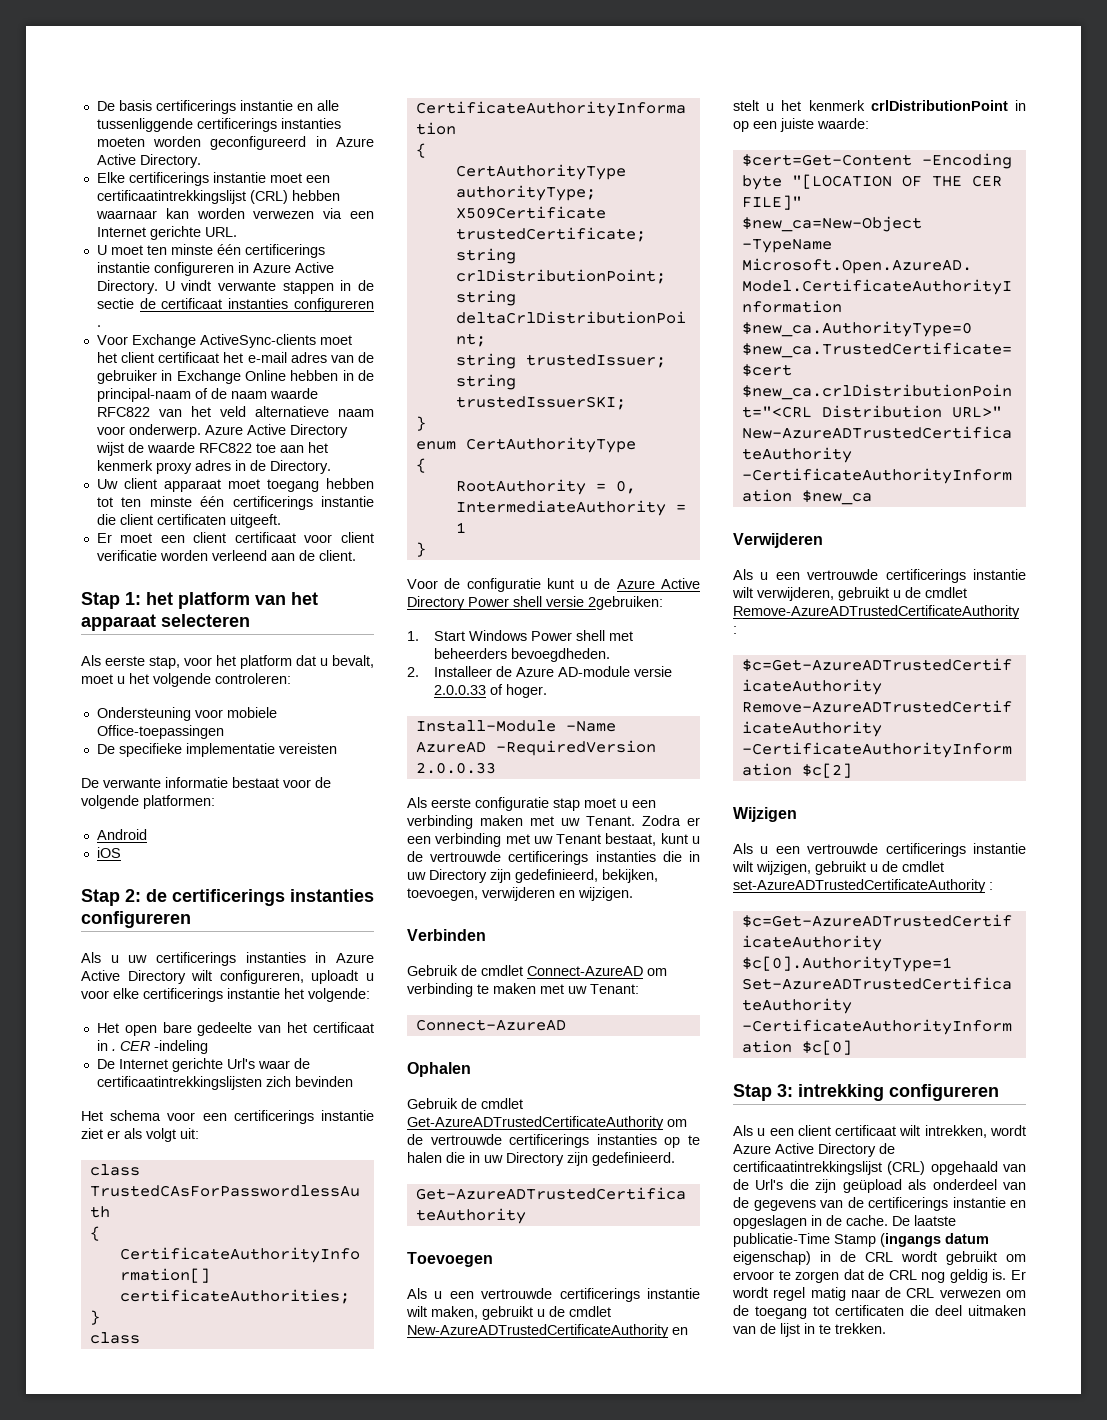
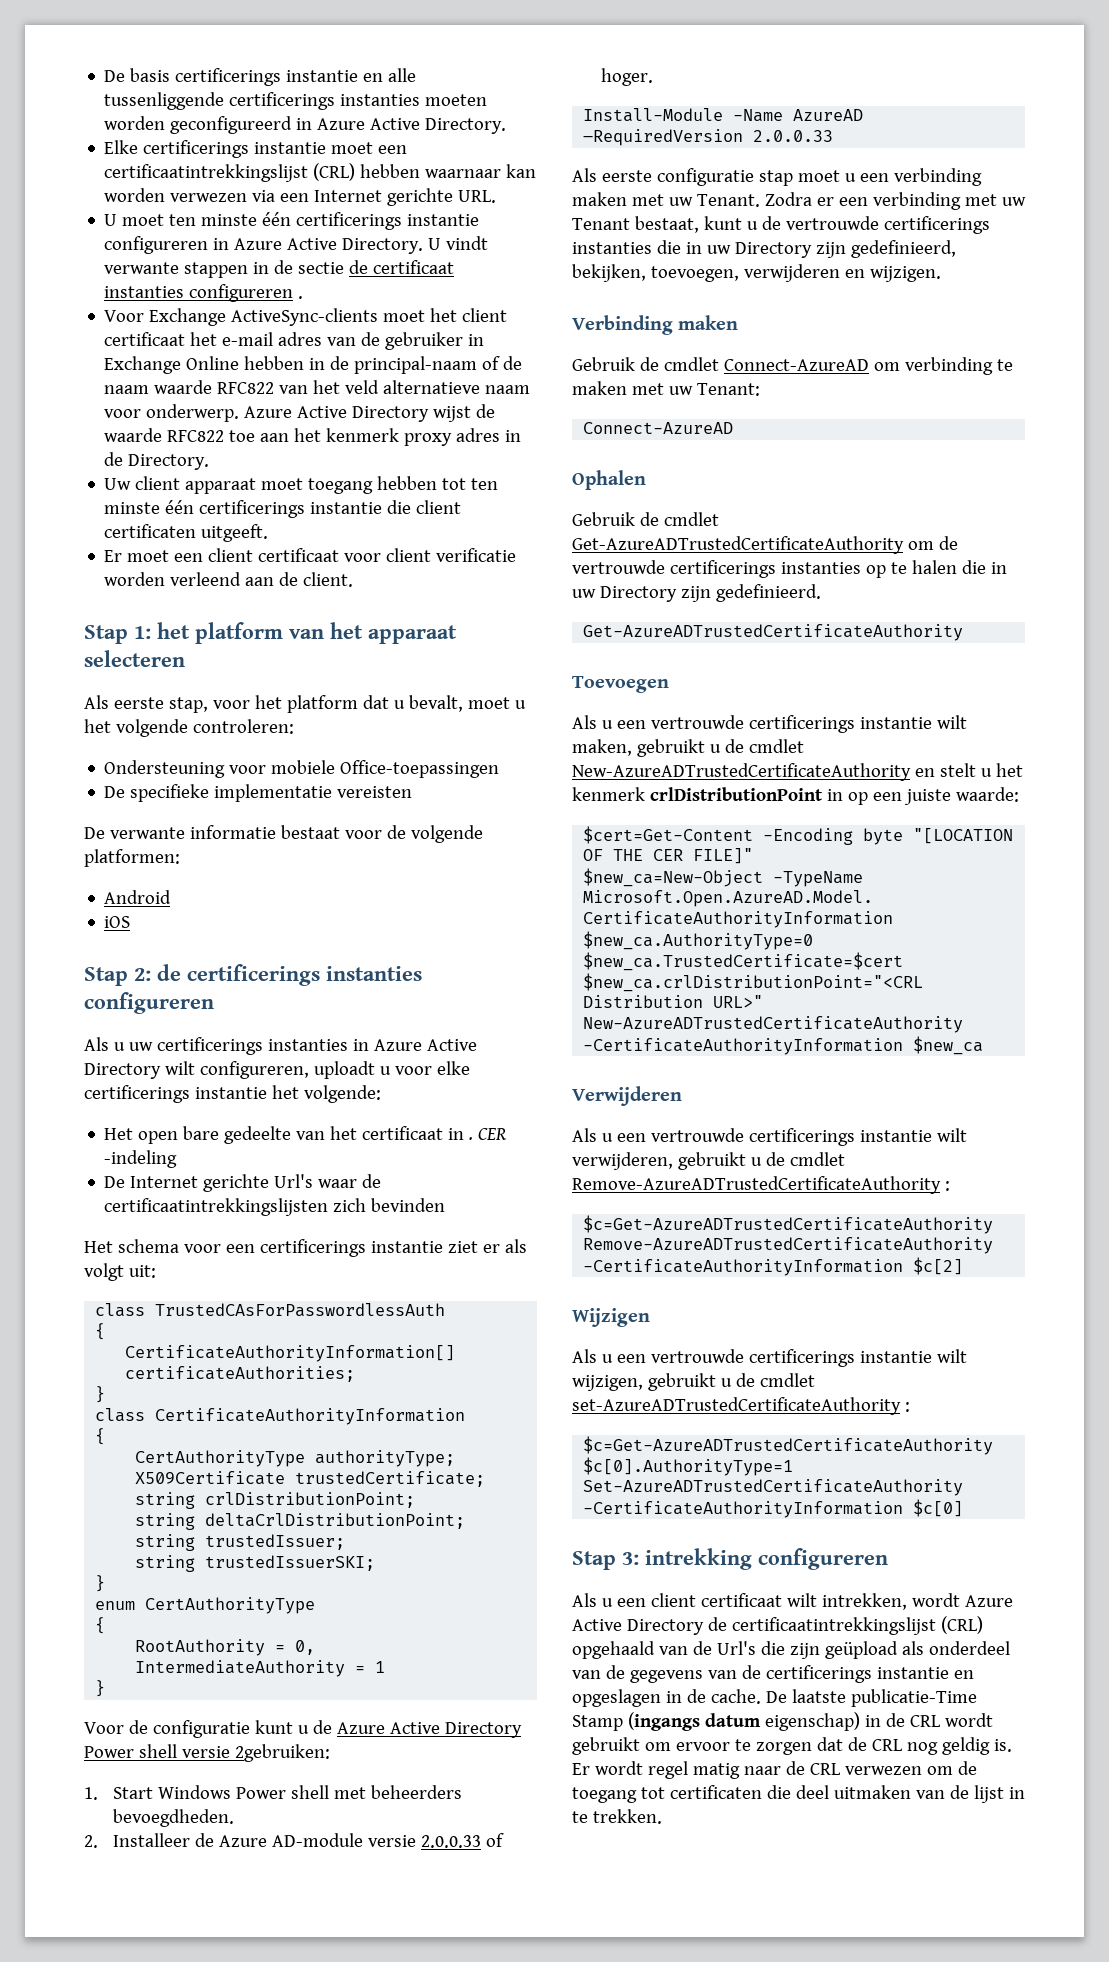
- Verbinden
+ Verbinding maken

